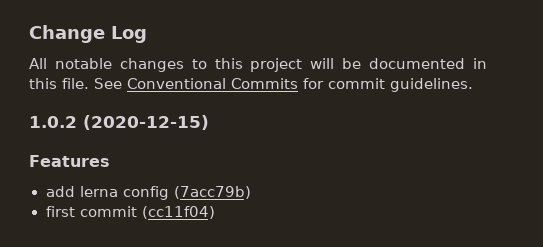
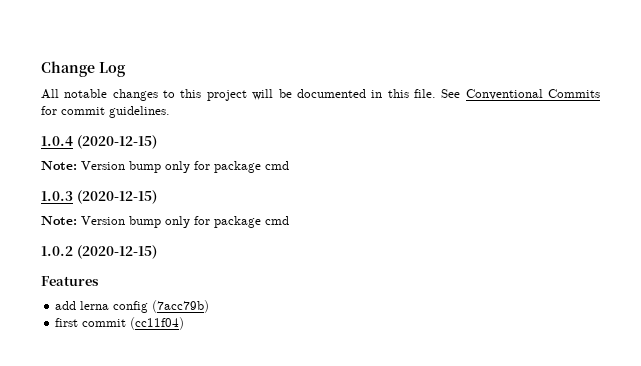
+ 1.0.4 (2020-12-15)
+ Note: Version bump only for package cmd
+ 1.0.3 (2020-12-15)
+ Note: Version bump only for package cmd

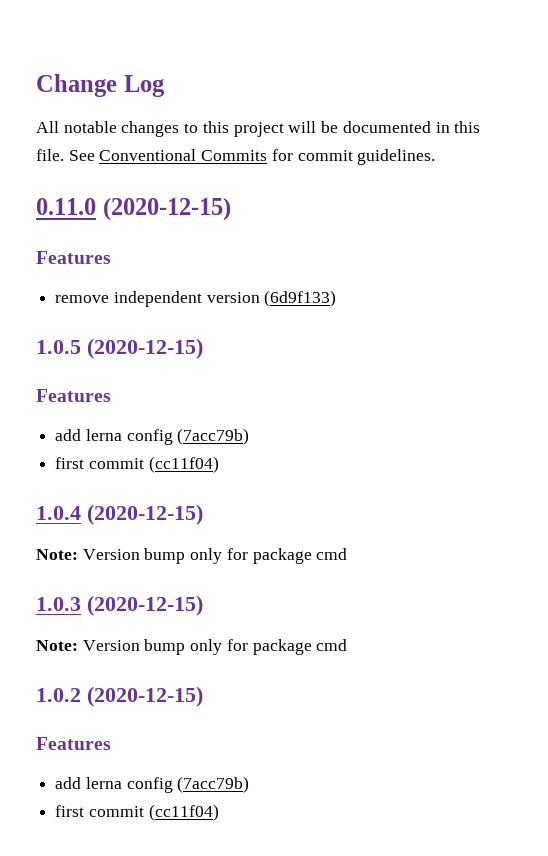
+ 0.11.0 (2020-12-15)
+ Features
+ remove independent version (6d9f133)
+ 1.0.5 (2020-12-15)
+ Features
+ add lerna config (7acc79b)
+ first commit (cc11f04)

